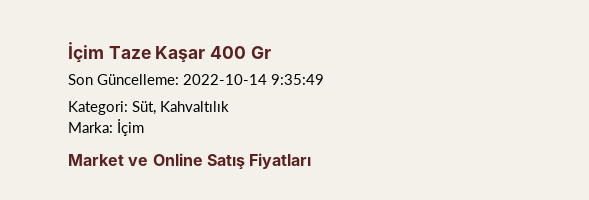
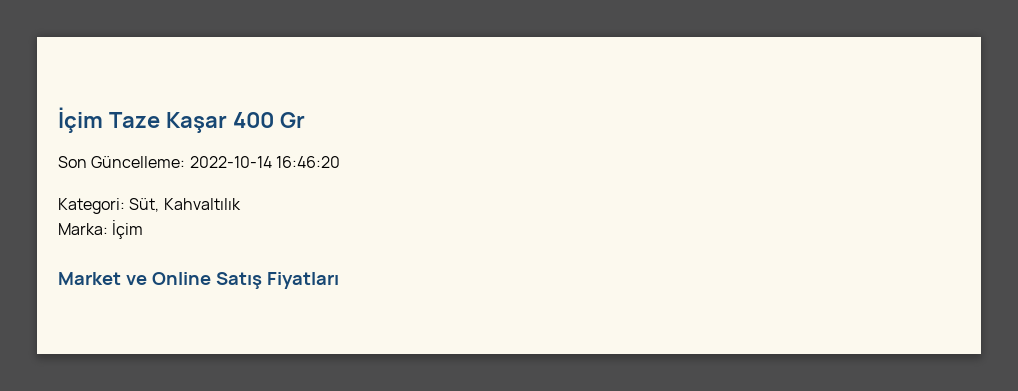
- Son Güncelleme: 2022-10-14 9:35:49
+ Son Güncelleme: 2022-10-14 16:46:20

